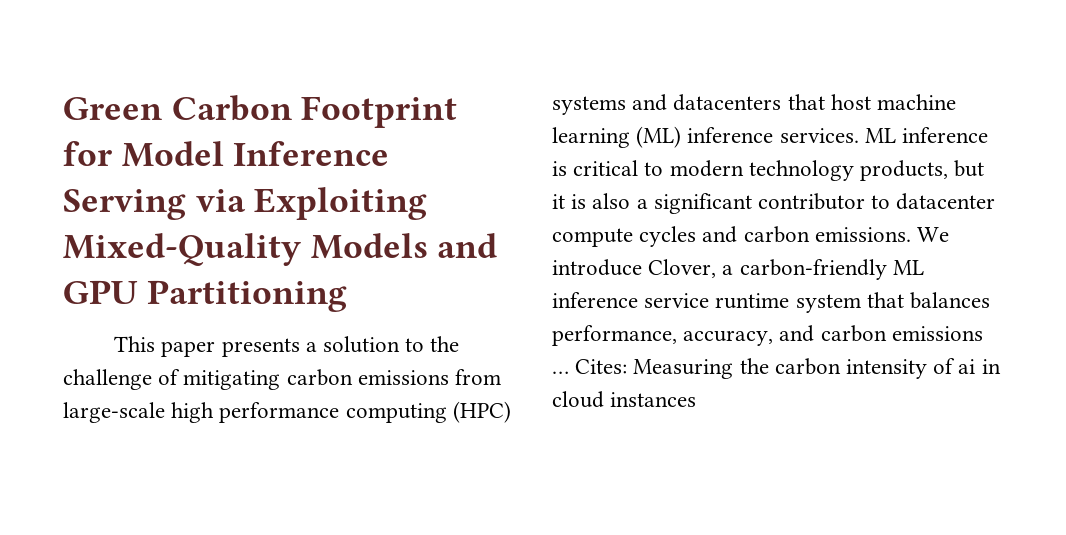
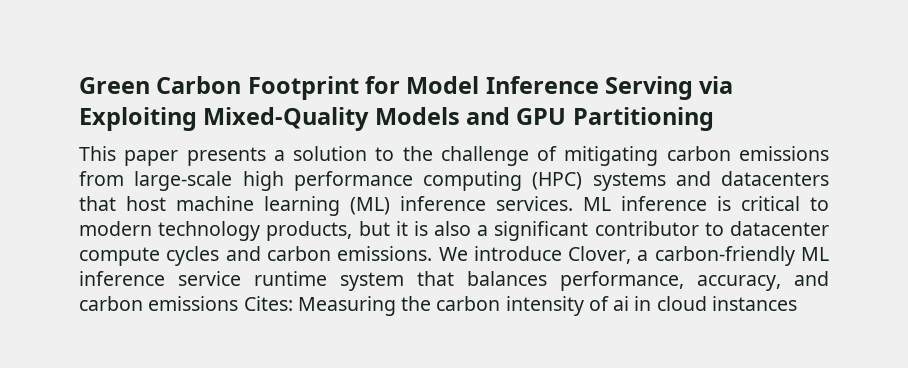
- We introduce Clover, a carbon-friendly ML inference service runtime system that balances performance, accuracy, and carbon emissions … Cites: Measuring the carbon intensity of ai in cloud instances
+ We introduce Clover, a carbon-friendly ML inference service runtime system that balances performance, accuracy, and carbon emissions Cites: Measuring the carbon intensity of ai in cloud instances

